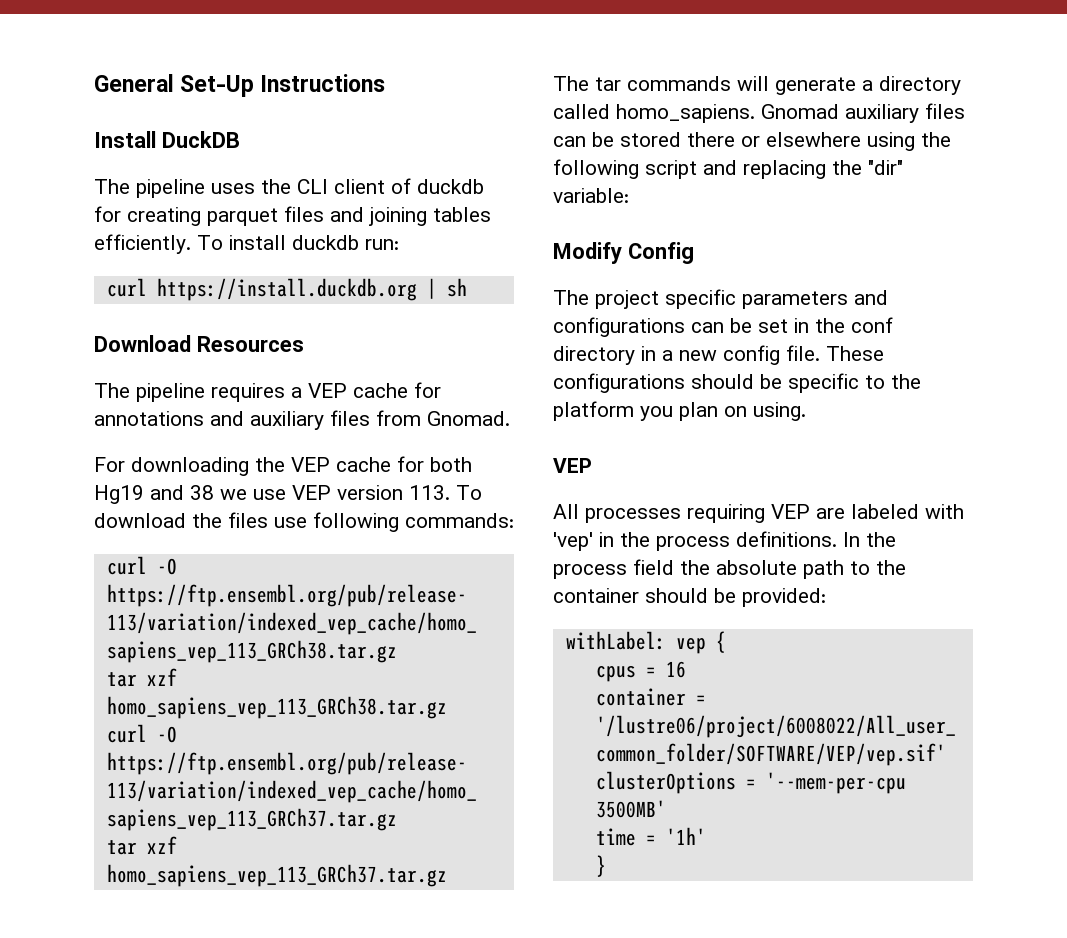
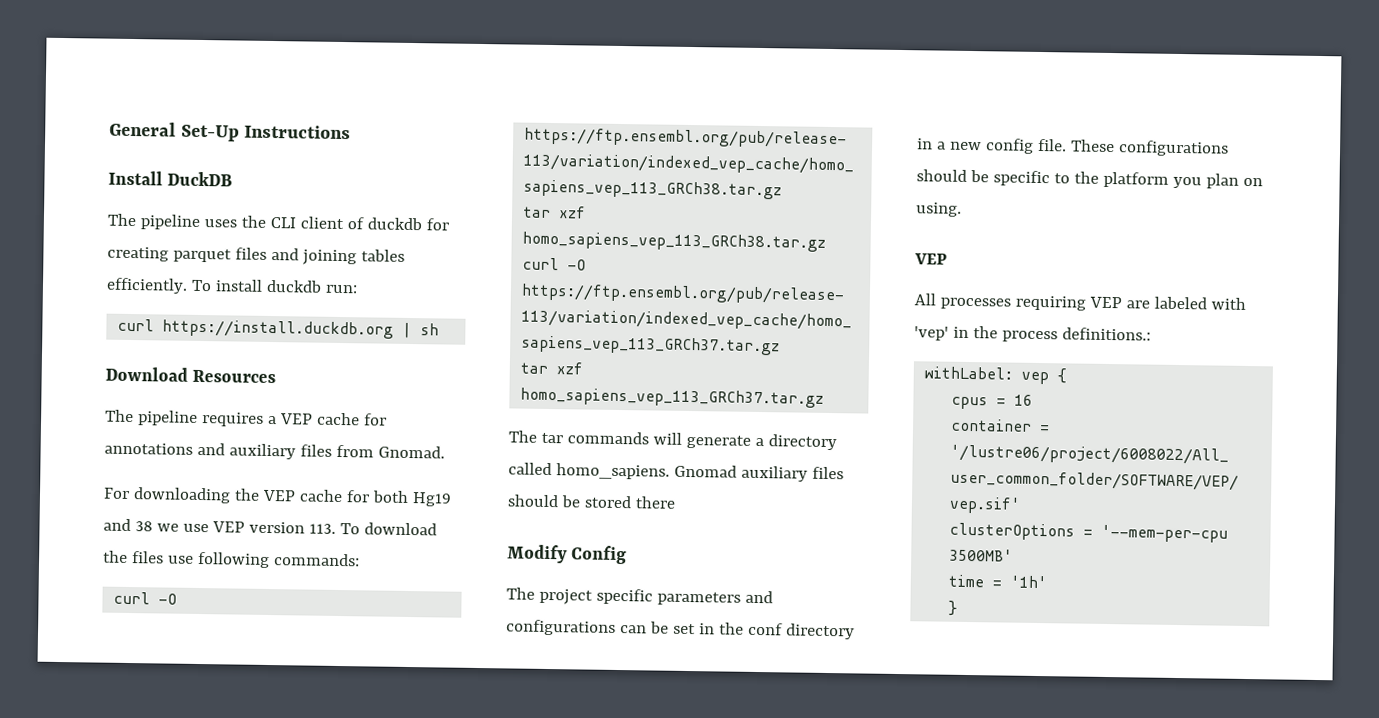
- Gnomad auxiliary files can be stored there or elsewhere using the following script and replacing the "dir" variable:
+ Gnomad auxiliary files should be stored there
- All processes requiring VEP are labeled with 'vep' in the process definitions. In the process field the absolute path to the container should be provided:
+ All processes requiring VEP are labeled with 'vep' in the process definitions.:

